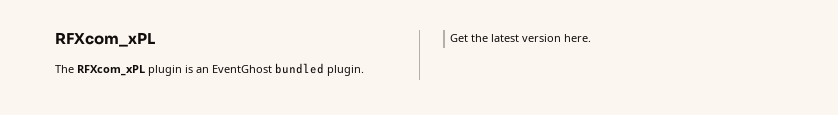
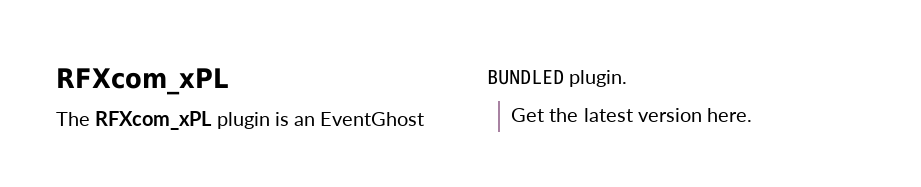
- The RFXcom_xPL plugin is an EventGhost bundled plugin.
+ The RFXcom_xPL plugin is an EventGhost BUNDLED plugin.

